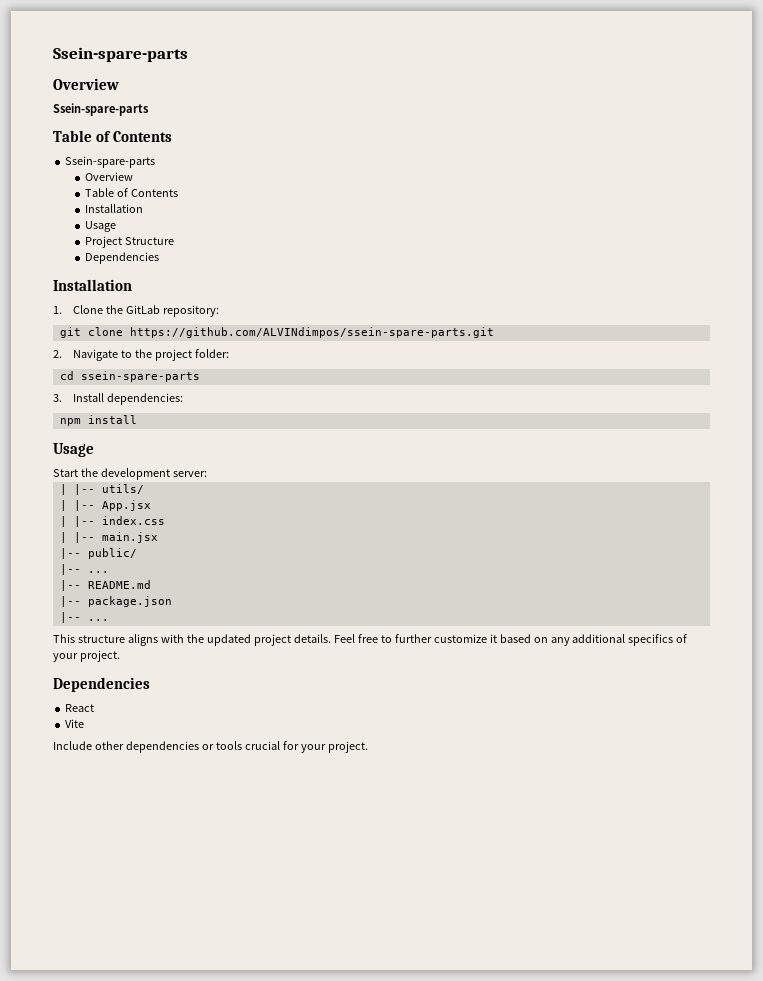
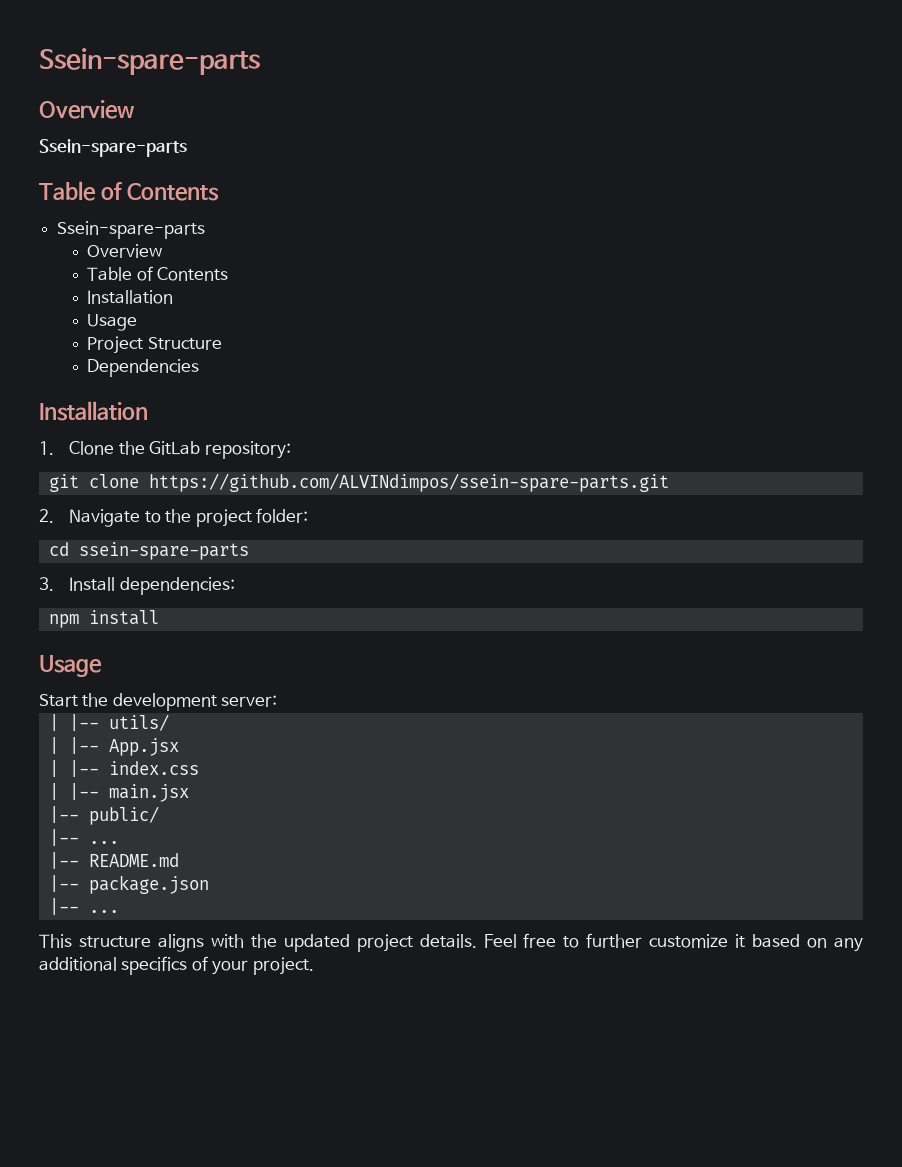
  Feel free to further customize it based on any additional specifics of your project.
- Dependencies
- React
- Vite
- Include other dependencies or tools crucial for your project.

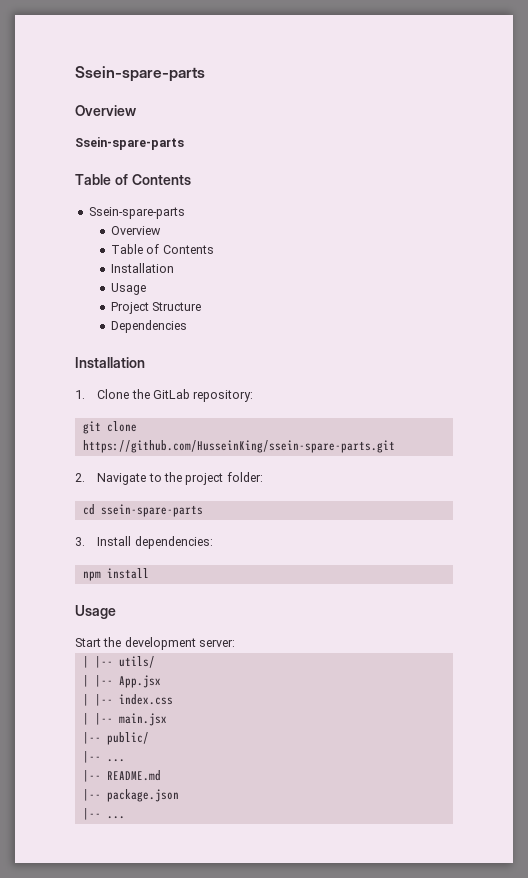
- git clone https://github.com/ALVINdimpos/ssein-spare-parts.git
+ git clone https://github.com/HusseinKing/ssein-spare-parts.git
- This structure aligns with the updated project details. Feel free to further customize it based on any additional specifics of your project.

